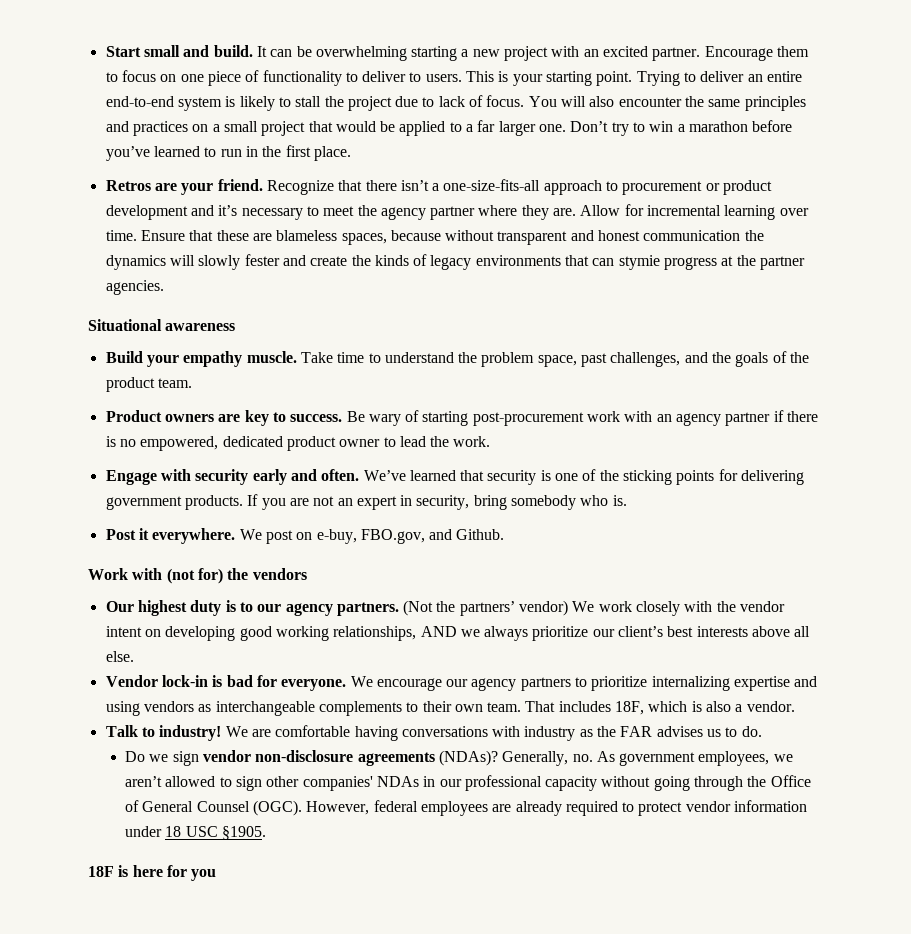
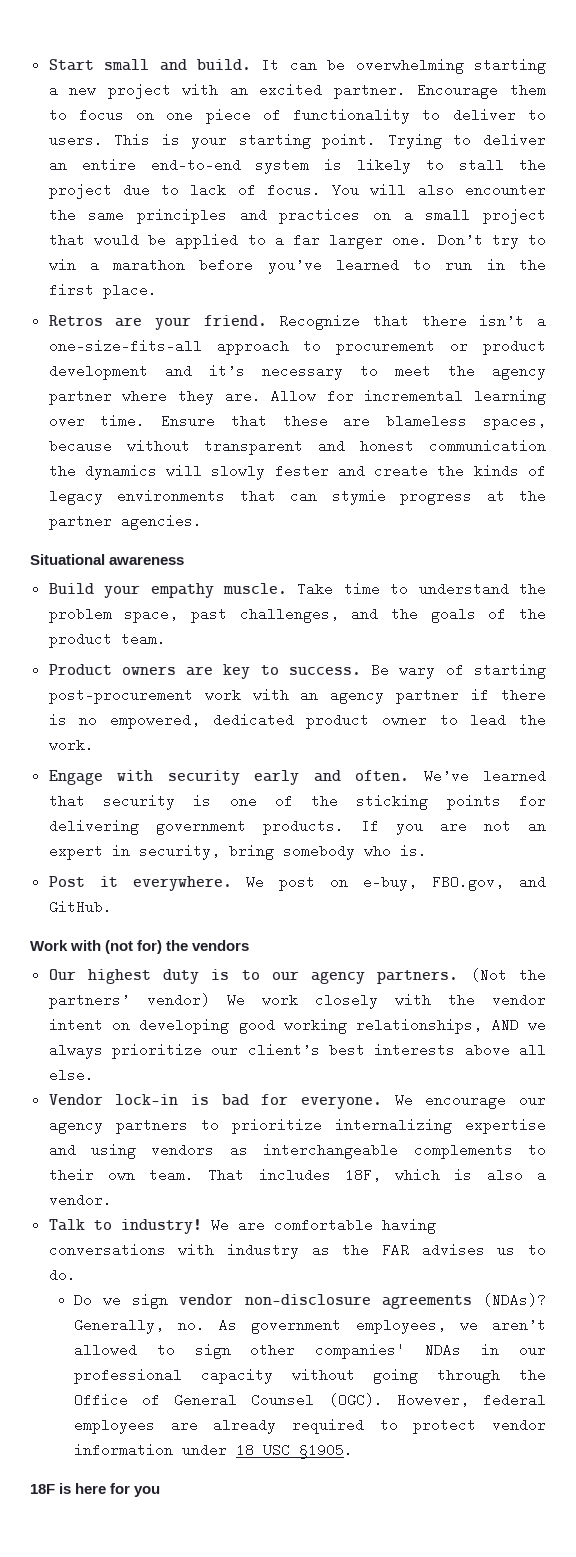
- We post on e-buy, FBO.gov, and Github.
+ We post on e-buy, FBO.gov, and GitHub.

